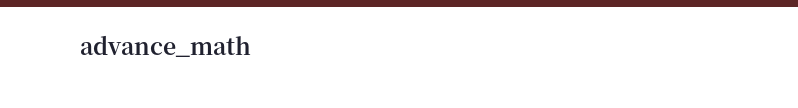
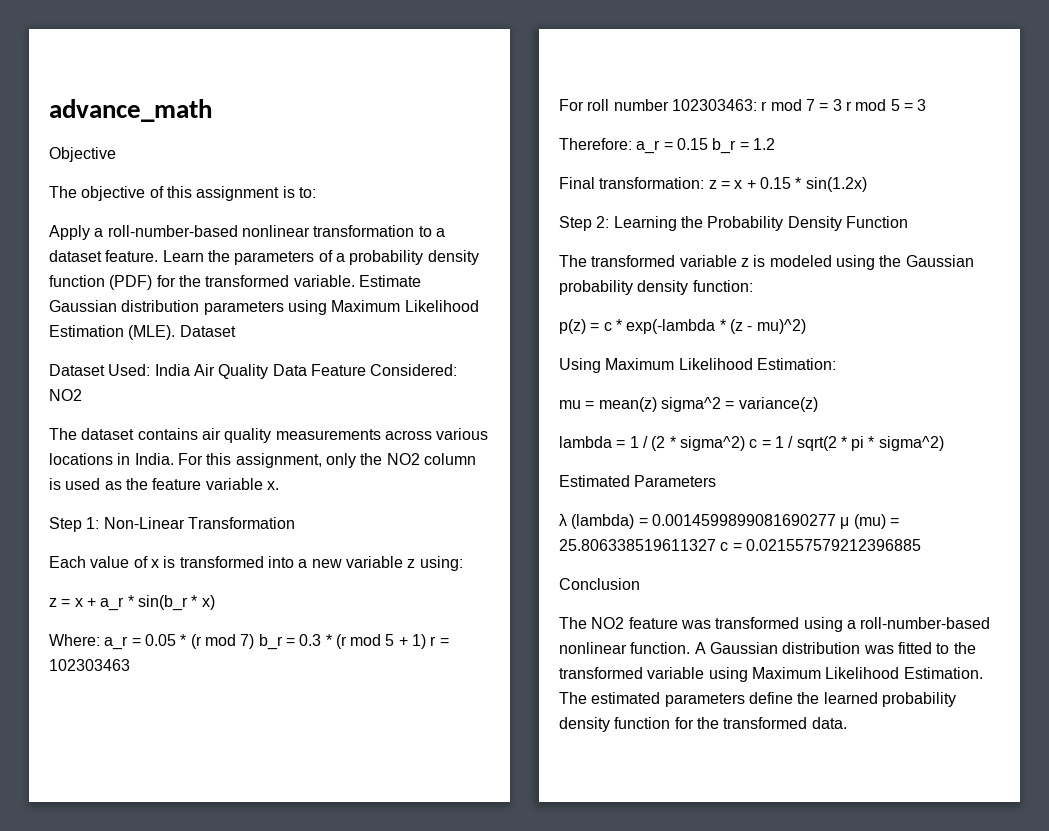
+ Objective
+ The objective of this assignment is to:
+ Apply a roll-number-based nonlinear transformation to a dataset feature. Learn the parameters of a probability density function (PDF) for the transformed variable. Estimate Gaussian distribution parameters using Maximum Likelihood Estimation (MLE). Dataset
+ Dataset Used: India Air Quality Data Feature Considered: NO2
+ The dataset contains air quality measurements across various locations in India. For this assignment, only the NO2 column is used as the feature variable x.
+ Step 1: Non-Linear Transformation
+ Each value of x is transformed into a new variable z using:
+ z = x + a_r * sin(b_r * x)
+ Where: a_r = 0.05 * (r mod 7) b_r = 0.3 * (r mod 5 + 1) r = 102303463
+ For roll number 102303463: r mod 7 = 3 r mod 5 = 3
+ Therefore: a_r = 0.15 b_r = 1.2
+ Final transformation: z = x + 0.15 * sin(1.2x)
+ Step 2: Learning the Probability Density Function
+ The transformed variable z is modeled using the Gaussian probability density function:
+ p(z) = c * exp(-lambda * (z - mu)^2)
+ Using Maximum Likelihood Estimation:
+ mu = mean(z) sigma^2 = variance(z)
+ lambda = 1 / (2 * sigma^2) c = 1 / sqrt(2 * pi * sigma^2)
+ Estimated Parameters
+ λ (lambda) = 0.0014599899081690277 μ (mu) = 25.806338519611327 c = 0.021557579212396885
+ Conclusion
+ The NO2 feature was transformed using a roll-number-based nonlinear function. A Gaussian distribution was fitted to the transformed variable using Maximum Likelihood Estimation. The estimated parameters define the learned probability density function for the transformed data.

